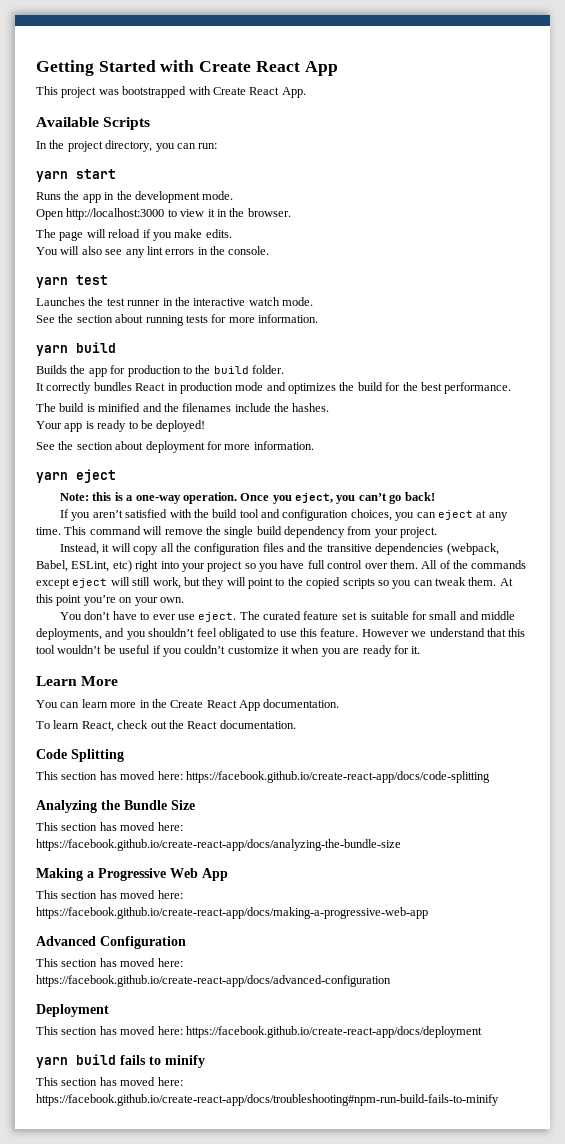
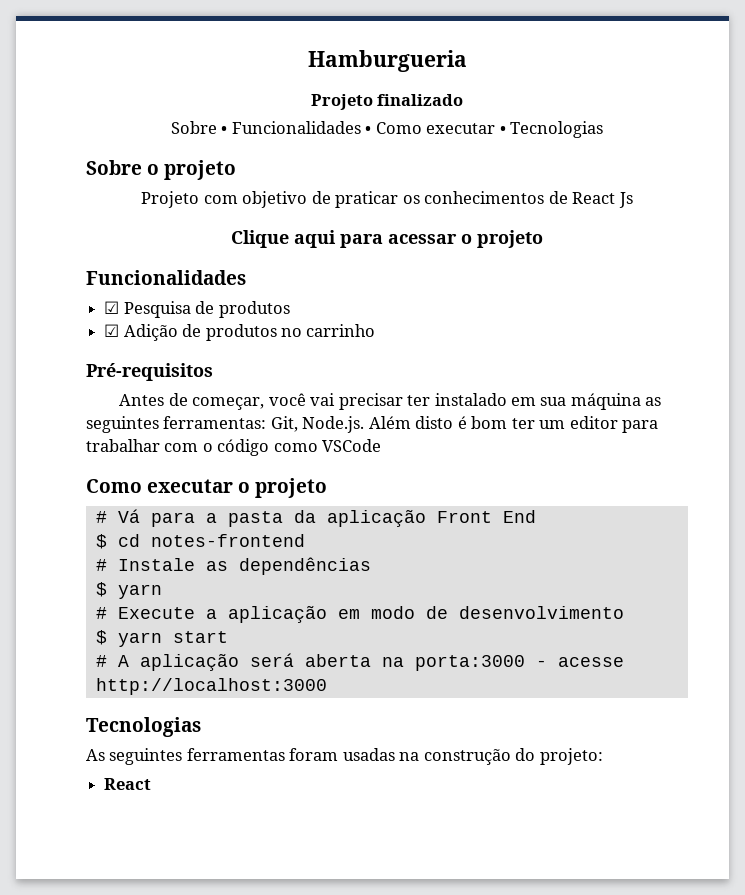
- Getting Started with Create React App
- This project was bootstrapped with Create React App.
- Available Scripts
- In the project directory, you can run:
- yarn start
- Runs the app in the development mode.
- Open http://localhost:3000 to view it in the browser.
- The page will reload if you make edits.
- You will also see any lint errors in the console.
- yarn test
- Launches the test runner in the interactive watch mode.
- See the section about running tests for more information.
- yarn build
- Builds the app for production to the build folder.
- It correctly bundles React in production mode and optimizes the build for the best performance.
- The build is minified and the filenames include the hashes.
- Your app is ready to be deployed!
- See the section about deployment for more information.
- yarn eject
- Note: this is a one-way operation. Once you eject, you can’t go back!
- If you aren’t satisfied with the build tool and configuration choices, you can eject at any time. This command will remove the single build dependency from your project.
- Instead, it will copy all the configuration files and the transitive dependencies (webpack, Babel, ESLint, etc) right into your project so you have full control over them. All of the commands except eject will still work, but they will point to the copied scripts so you can tweak them. At this point you’re on your own.
- You don’t have to ever use eject. The curated feature set is suitable for small and middle deployments, and you shouldn’t feel obligated to use this feature. However we understand that this tool wouldn’t be useful if you couldn’t customize it when you are ready for it.
- Learn More
- You can learn more in the Create React App documentation.
- To learn React, check out the React documentation.
- Code Splitting
- This section has moved here: https://facebook.github.io/create-react-app/docs/code-splitting
- Analyzing the Bundle Size
- This section has moved here: https://facebook.github.io/create-react-app/docs/analyzing-the-bundle-size
- Making a Progressive Web App
- This section has moved here: https://facebook.github.io/create-react-app/docs/making-a-progressive-web-app
- Advanced Configuration
- This section has moved here: https://facebook.github.io/create-react-app/docs/advanced-configuration
- Deployment
- This section has moved here: https://facebook.github.io/create-react-app/docs/deployment
- yarn build fails to minify
- This section has moved here: https://facebook.github.io/create-react-app/docs/troubleshooting#npm-run-build-fails-to-minify
+ Hamburgueria
+ Projeto finalizado
+ Sobre • Funcionalidades • Como executar • Tecnologias
+ Sobre o projeto
+ Projeto com objetivo de praticar os conhecimentos de React Js
+ Clique aqui para acessar o projeto
+ Funcionalidades
+ ☑ Pesquisa de produtos
+ ☑ Adição de produtos no carrinho
+ Pré-requisitos
+ Antes de começar, você vai precisar ter instalado em sua máquina as seguintes ferramentas: Git, Node.js. Além disto é bom ter um editor para trabalhar com o código como VSCode
+ Como executar o projeto
+ # Vá para a pasta da aplicação Front End
+ $ cd notes-frontend
+ # Instale as dependências
+ $ yarn
+ # Execute a aplicação em modo de desenvolvimento
+ $ yarn start
+ # A aplicação será aberta na porta:3000 - acesse http://localhost:3000
+ Tecnologias
+ As seguintes ferramentas foram usadas na construção do projeto:
+ React

